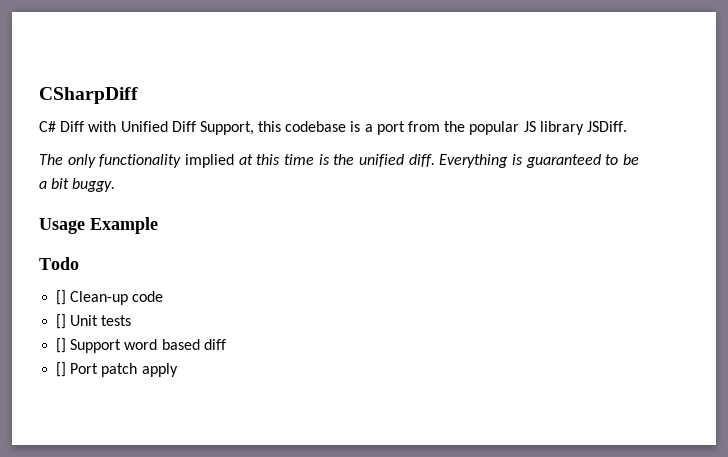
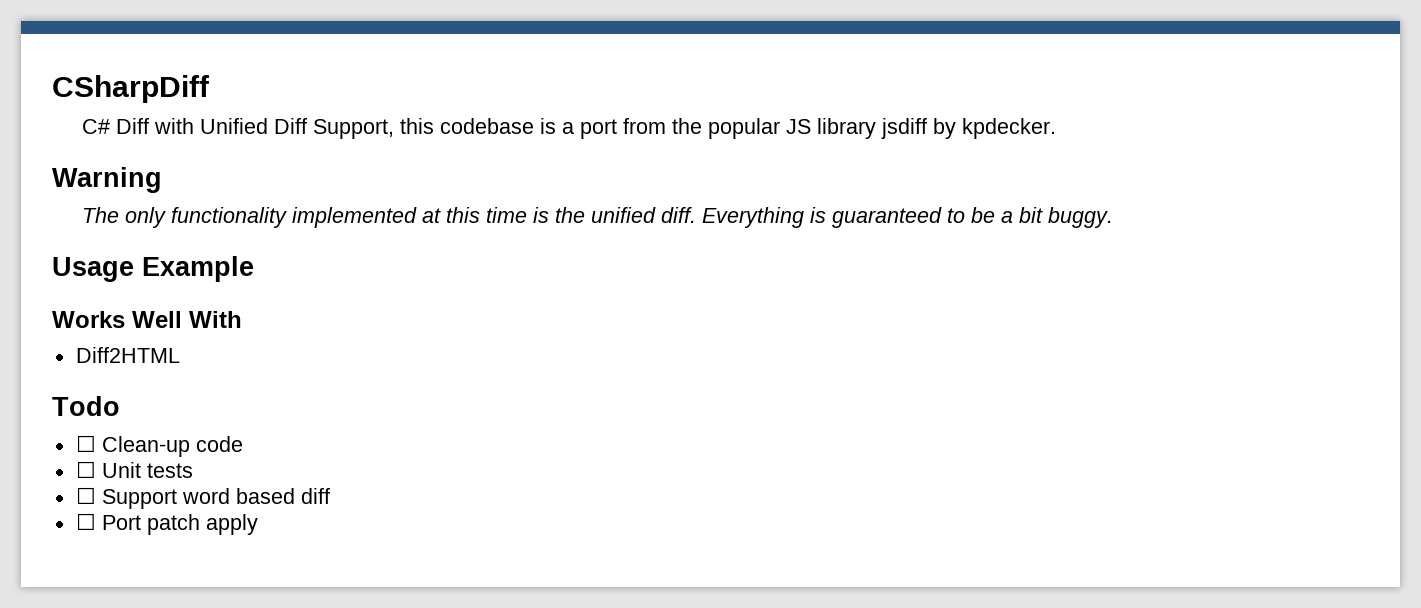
- C# Diff with Unified Diff Support, this codebase is a port from the popular JS library JSDiff.
+ C# Diff with Unified Diff Support, this codebase is a port from the popular JS library jsdiff by kpdecker.
+ Warning
- The only functionality implied at this time is the unified diff.
+ The only functionality implemented at this time is the unified diff.
+ Works Well With
+ Diff2HTML
- [] Clean-up code
+ ☐ Clean-up code
- [] Unit tests
+ ☐ Unit tests
- [] Support word based diff
+ ☐ Support word based diff
- [] Port patch apply
+ ☐ Port patch apply

